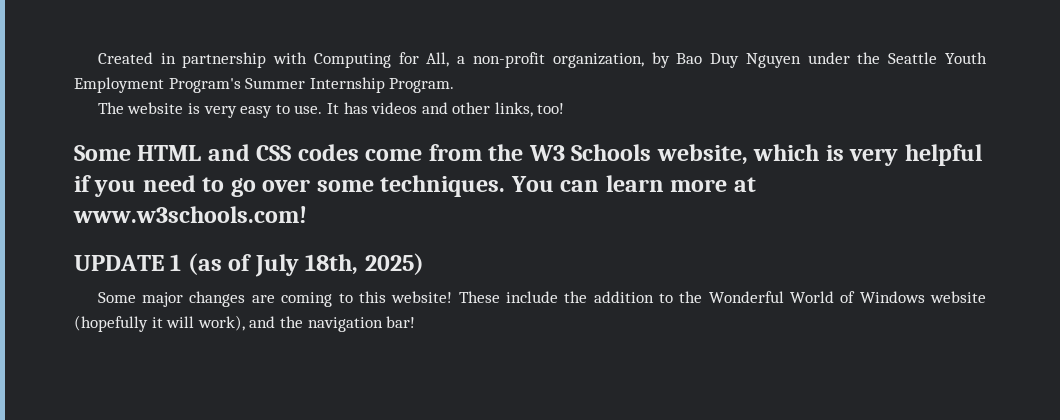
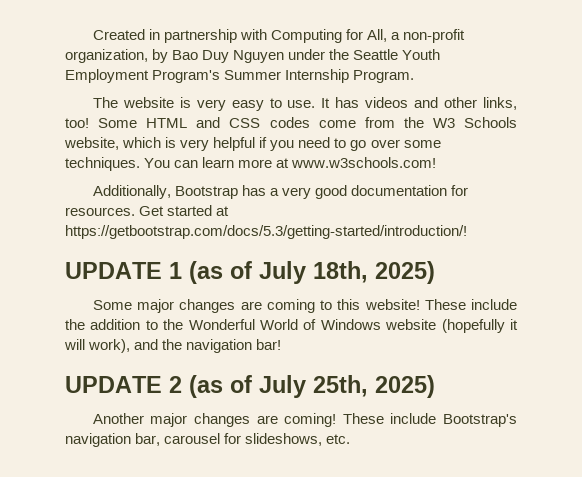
- It has videos and other links, too!
- Some HTML and CSS codes come from the W3 Schools website, which is very helpful if you need to go over some techniques.
+ It has videos and other links, too! Some HTML and CSS codes come from the W3 Schools website, which is very helpful if you need to go over some techniques.
+ Additionally, Bootstrap has a very good documentation for resources. Get started at https://getbootstrap.com/docs/5.3/getting-started/introduction/!
+ UPDATE 2 (as of July 25th, 2025)
+ Another major changes are coming! These include Bootstrap's navigation bar, carousel for slideshows, etc.

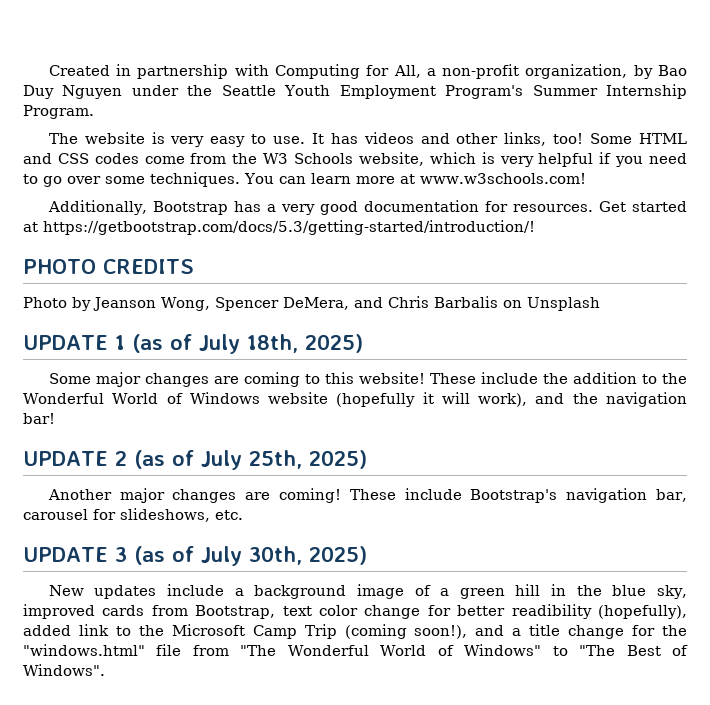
+ PHOTO CREDITS
+ Photo by Jeanson Wong, Spencer DeMera, and Chris Barbalis on Unsplash
+ UPDATE 3 (as of July 30th, 2025)
+ New updates include a background image of a green hill in the blue sky, improved cards from Bootstrap, text color change for better readibility (hopefully), added link to the Microsoft Camp Trip (coming soon!), and a title change for the "windows.html" file from "The Wonderful World of Windows" to "The Best of Windows".

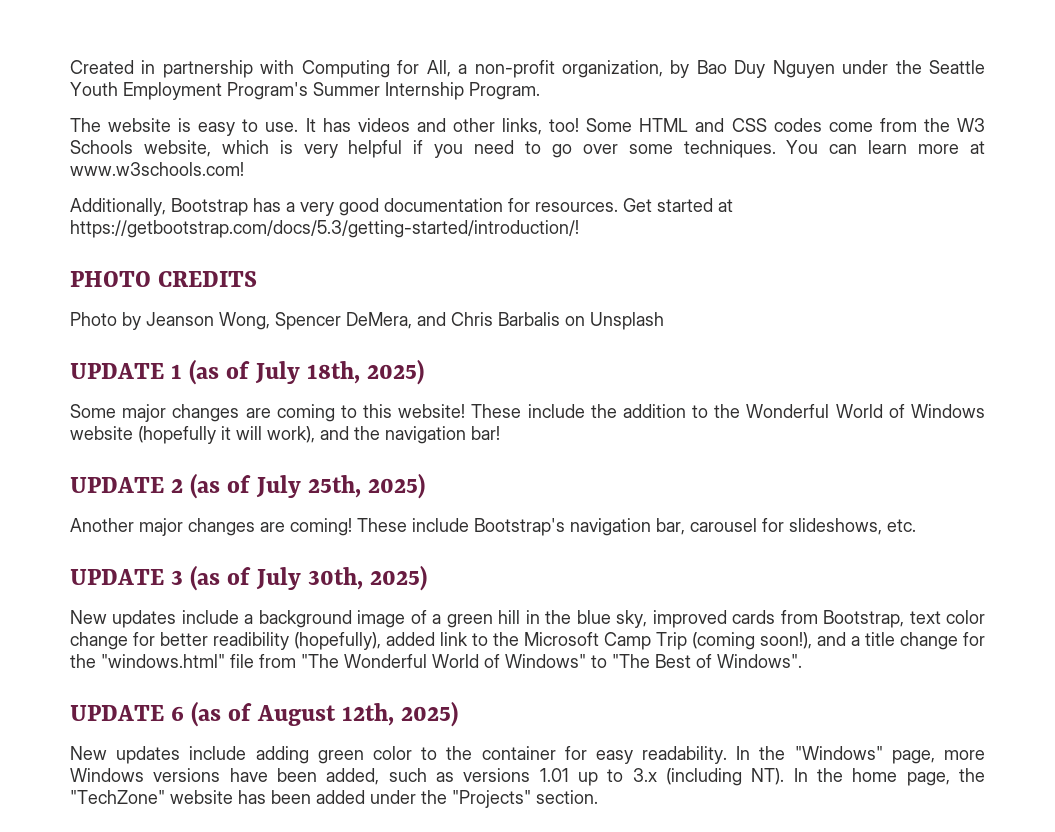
- The website is very easy to use.
+ The website is easy to use.
+ UPDATE 6 (as of August 12th, 2025)
+ New updates include adding green color to the container for easy readability. In the "Windows" page, more Windows versions have been added, such as versions 1.01 up to 3.x (including NT). In the home page, the "TechZone" website has been added under the "Projects" section.

